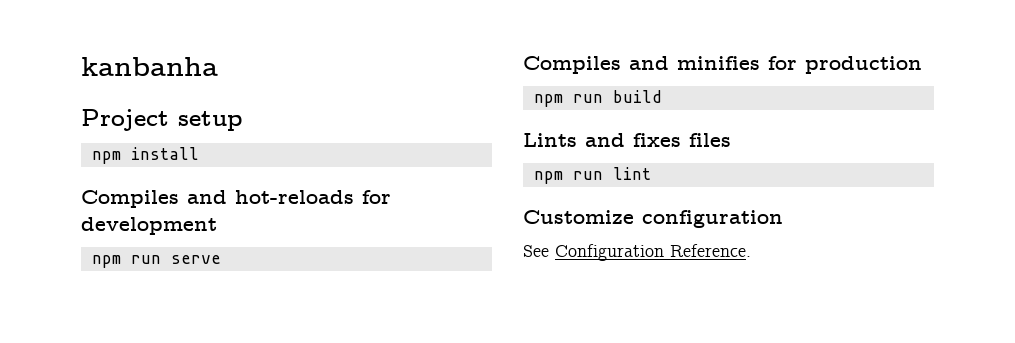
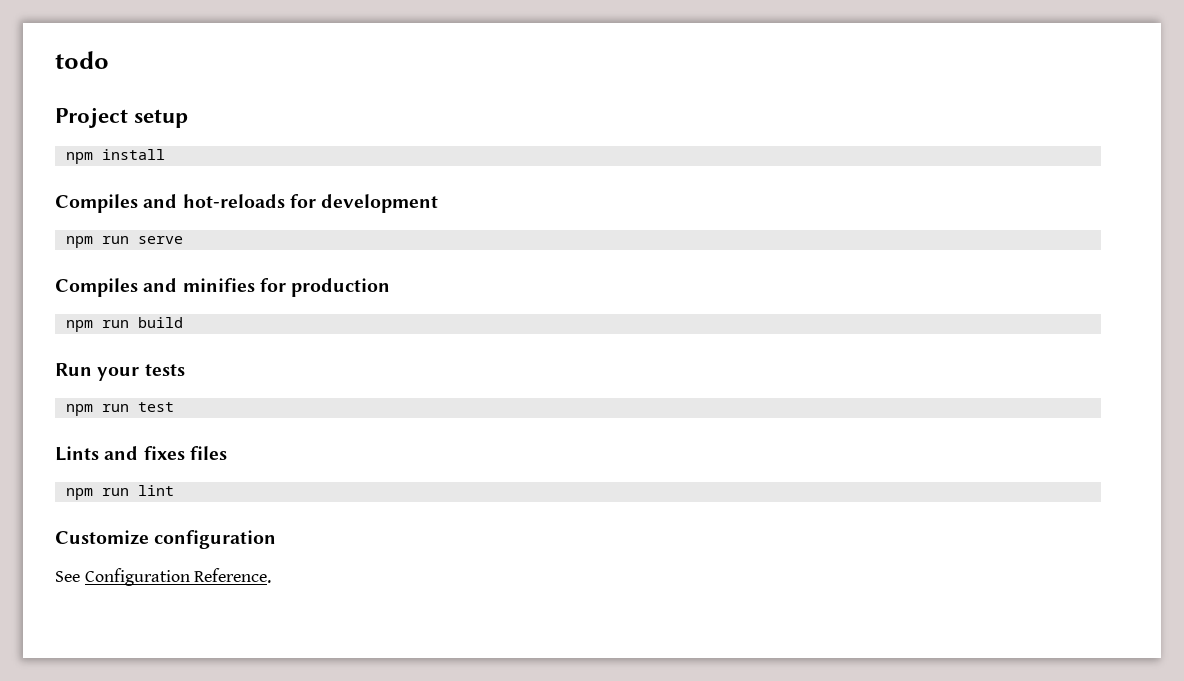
- kanbanha
+ todo
+ Run your tests
+ npm run test

